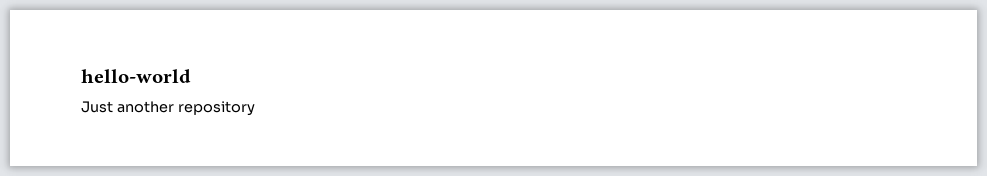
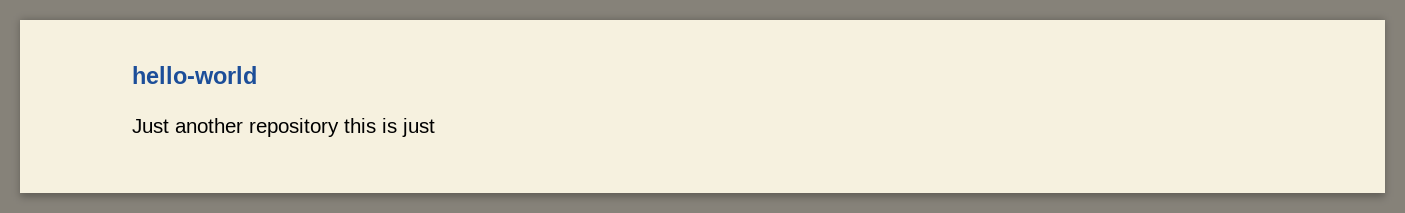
- Just another repository
+ Just another repository this is just

